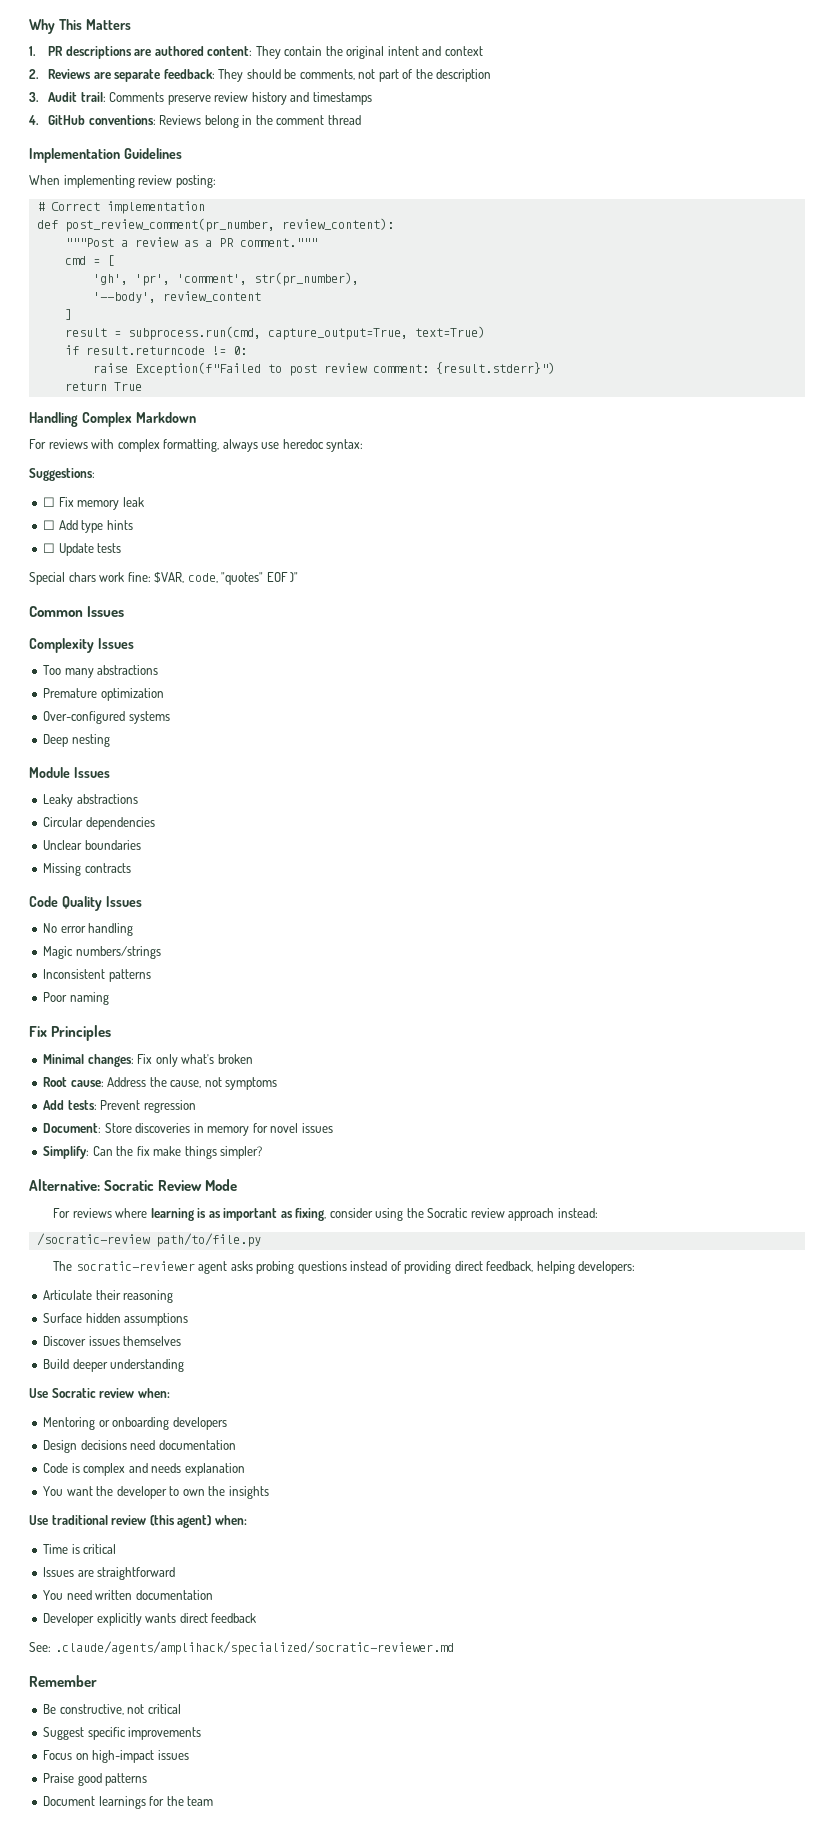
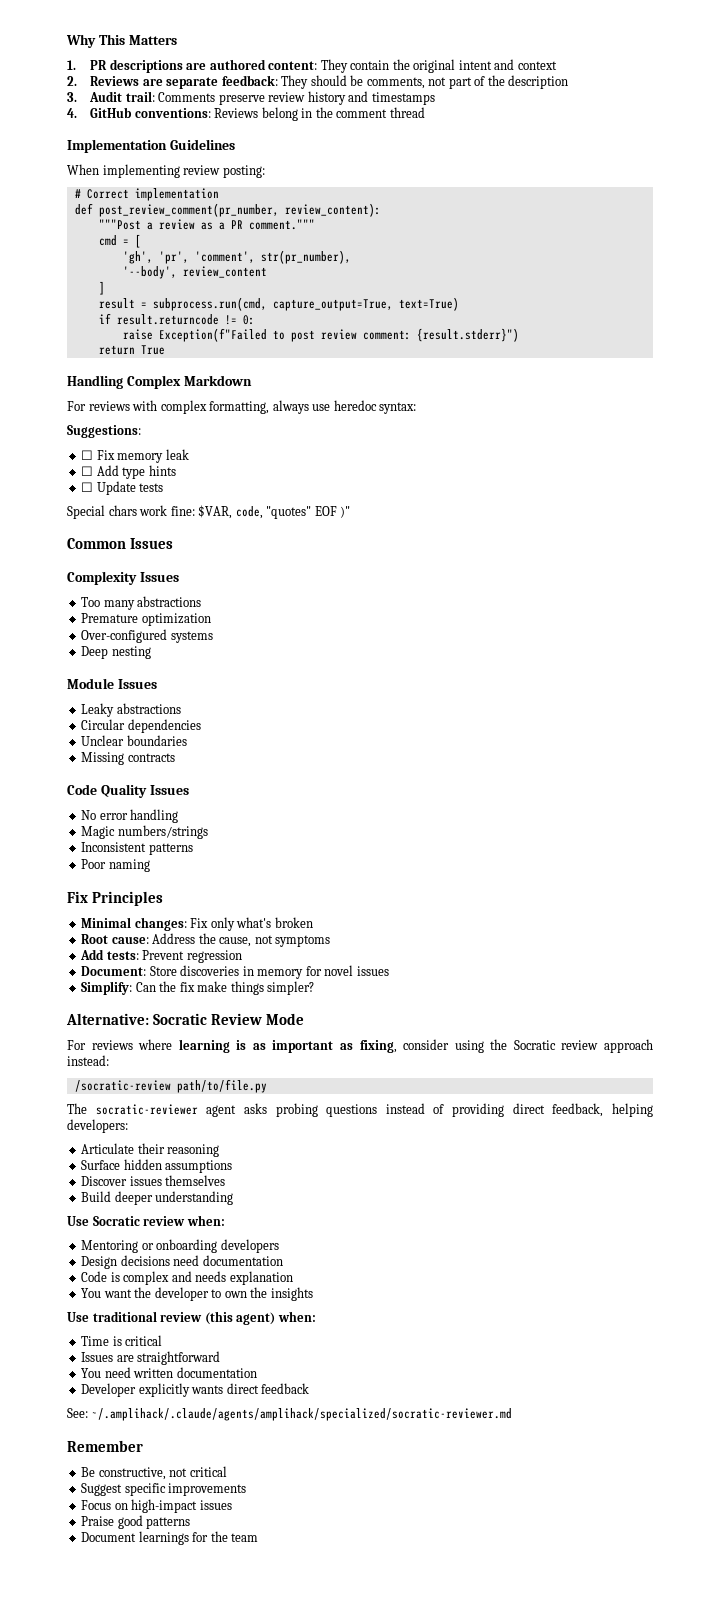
- See: .claude/agents/amplihack/specialized/socratic-reviewer.md
+ See: ~/.amplihack/.claude/agents/amplihack/specialized/socratic-reviewer.md

